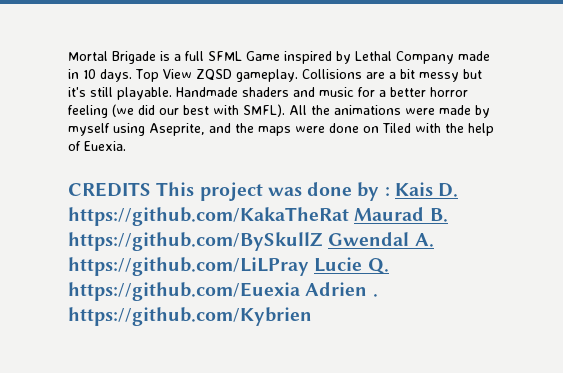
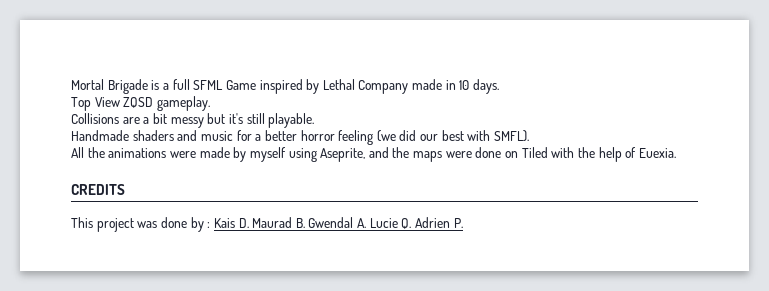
- Mortal Brigade is a full SFML Game inspired by Lethal Company made in 10 days. Top View ZQSD gameplay. Collisions are a bit messy but it's still playable. Handmade shaders and music for a better horror feeling (we did our best with SMFL). All the animations were made by myself using Aseprite, and the maps were done on Tiled with the help of Euexia.
+ Mortal Brigade is a full SFML Game inspired by Lethal Company made in 10 days.
+ Top View ZQSD gameplay.
+ Collisions are a bit messy but it's still playable.
+ Handmade shaders and music for a better horror feeling (we did our best with SMFL).
+ All the animations were made by myself using Aseprite, and the maps were done on Tiled with the help of Euexia.
- CREDITS This project was done by : Kais D. https://github.com/KakaTheRat Maurad B. https://github.com/BySkullZ Gwendal A. https://github.com/LiLPray Lucie Q. https://github.com/Euexia Adrien . https://github.com/Kybrien
+ CREDITS
+ This project was done by : Kais D. Maurad B. Gwendal A. Lucie Q. Adrien P.

